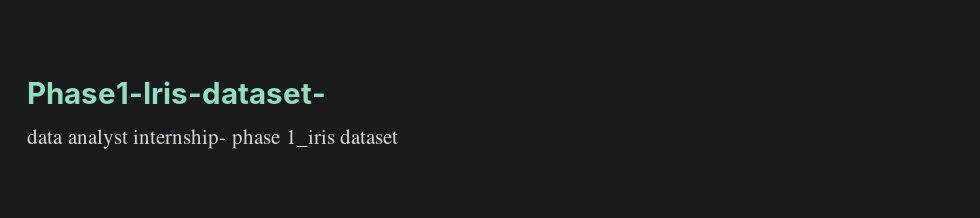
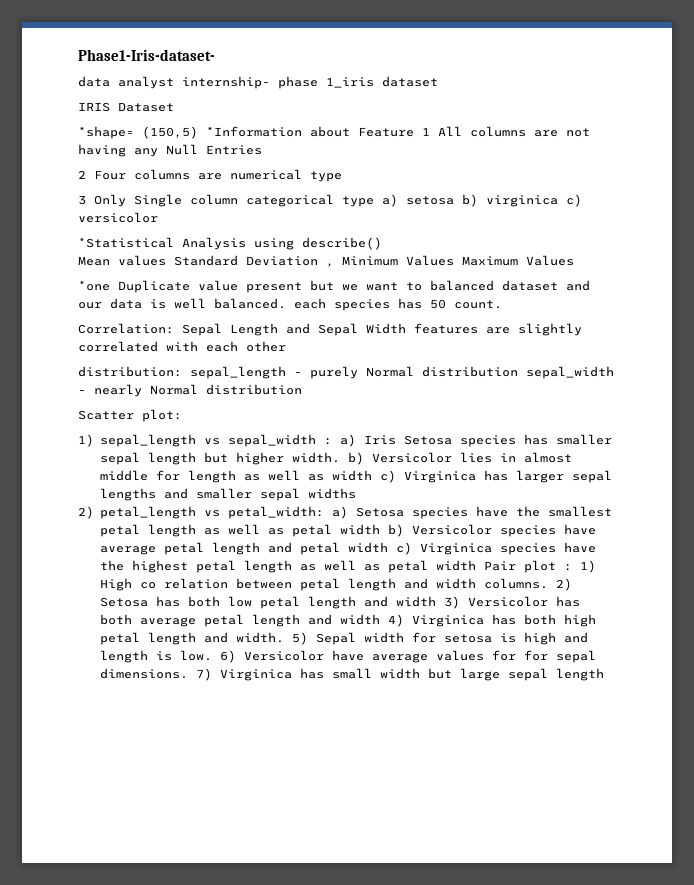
+ IRIS Dataset
+ *shape= (150,5) *Information about Feature 1 All columns are not having any Null Entries
+ 2 Four columns are numerical type
+ 3 Only Single column categorical type a) setosa b) virginica c) versicolor
+ *Statistical Analysis using describe()
+ Mean values Standard Deviation , Minimum Values Maximum Values
+ *one Duplicate value present but we want to balanced dataset and our data is well balanced. each species has 50 count.
+ Correlation: Sepal Length and Sepal Width features are slightly correlated with each other
+ distribution: sepal_length - purely Normal distribution sepal_width - nearly Normal distribution
+ Scatter plot:
+ 1) sepal_length vs sepal_width : a) Iris Setosa species has smaller sepal length but higher width. b) Versicolor lies in almost middle for length as well as width c) Virginica has larger sepal lengths and smaller sepal widths
+ 2) petal_length vs petal_width: a) Setosa species have the smallest petal length as well as petal width b) Versicolor species have average petal length and petal width c) Virginica species have the highest petal length as well as petal width Pair plot : 1) High co relation between petal length and width columns. 2) Setosa has both low petal length and width 3) Versicolor has both average petal length and width 4) Virginica has both high petal length and width. 5) Sepal width for setosa is high and length is low. 6) Versicolor have average values for for sepal dimensions. 7) Virginica has small width but large sepal length

